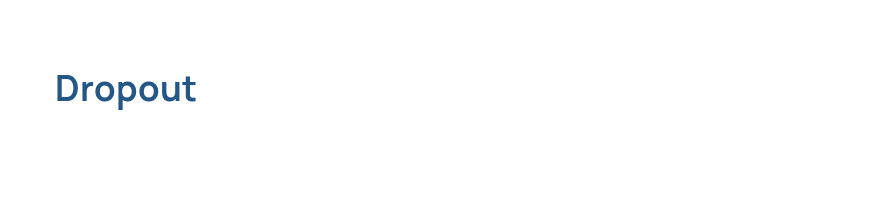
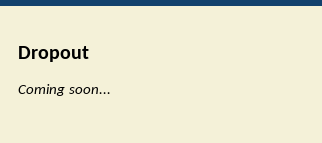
+ Coming soon...

